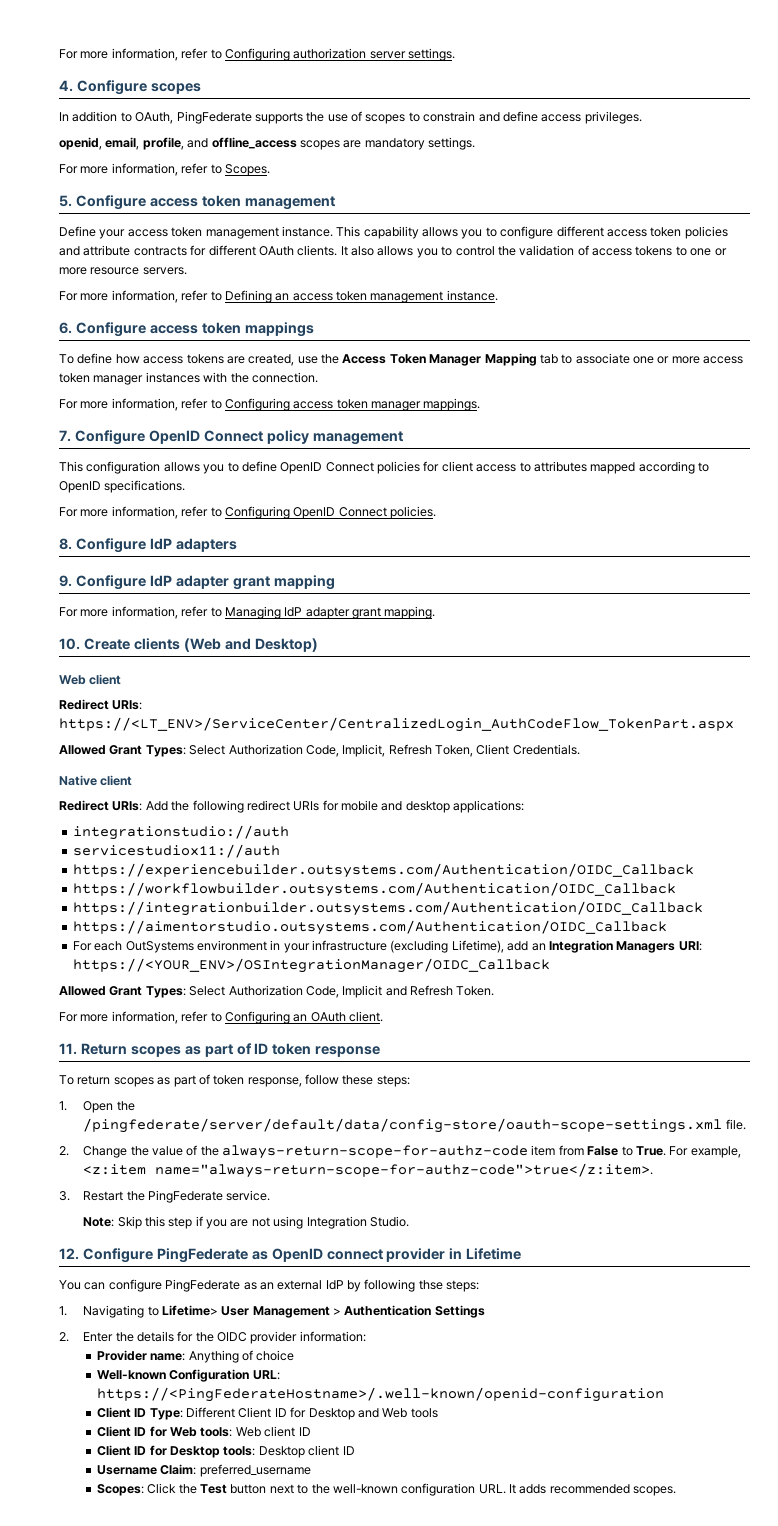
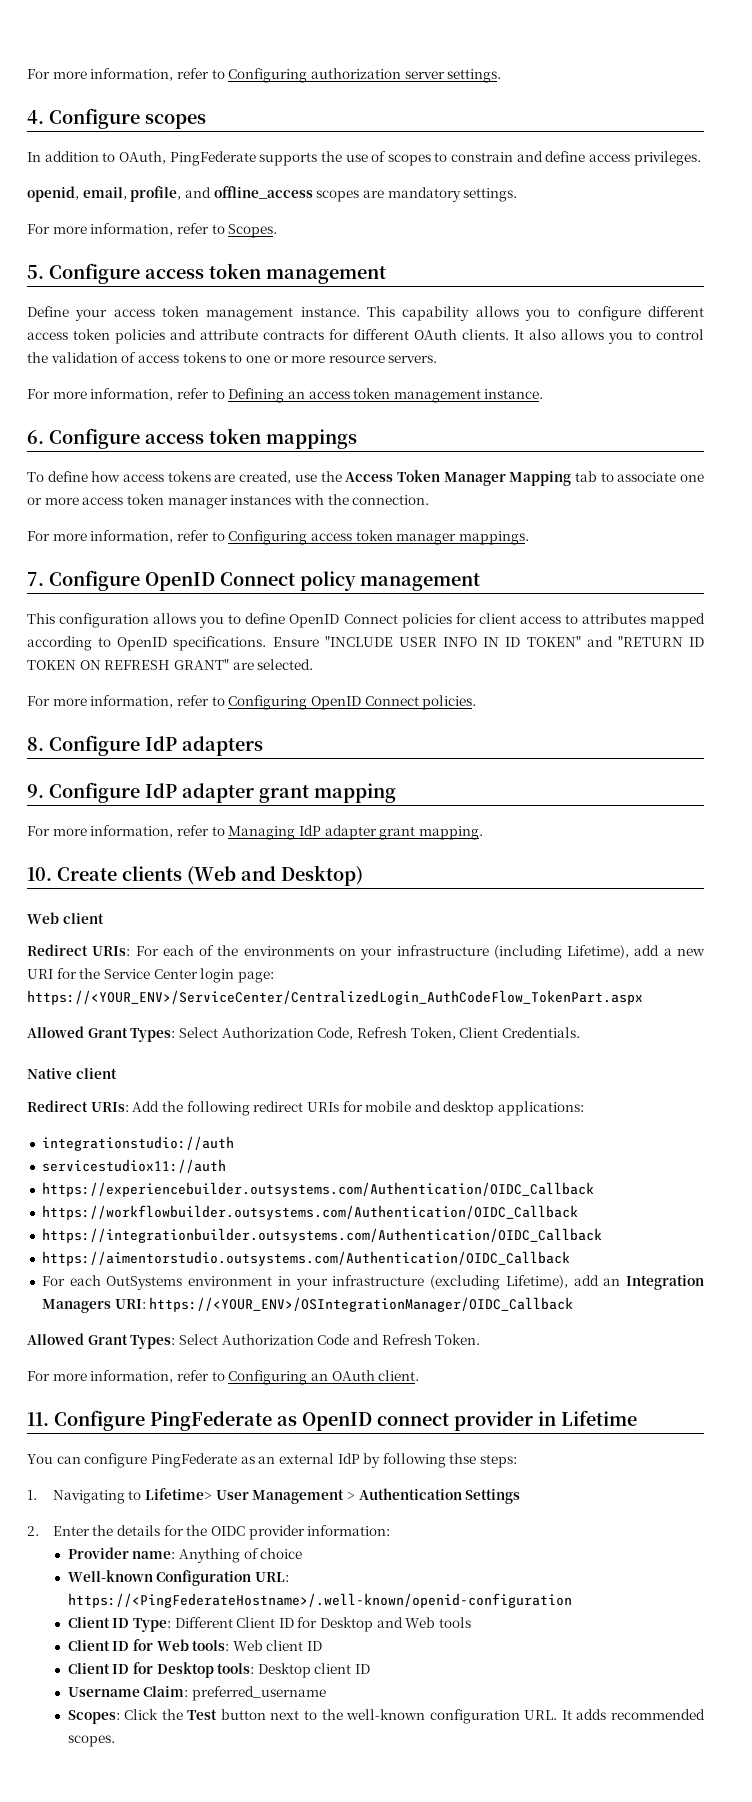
+ Ensure "INCLUDE USER INFO IN ID TOKEN" and "RETURN ID TOKEN ON REFRESH GRANT" are selected.
- Redirect URIs: https://<LT_ENV>/ServiceCenter/CentralizedLogin_AuthCodeFlow_TokenPart.aspx
- Allowed Grant Types: Select Authorization Code, Implicit, Refresh Token, Client Credentials.
+ Redirect URIs: For each of the environments on your infrastructure (including Lifetime), add a new URI for the Service Center login page: https://<YOUR_ENV>/ServiceCenter/CentralizedLogin_AuthCodeFlow_TokenPart.aspx
+ Allowed Grant Types: Select Authorization Code, Refresh Token, Client Credentials.
- Allowed Grant Types: Select Authorization Code, Implicit and Refresh Token.
+ Allowed Grant Types: Select Authorization Code and Refresh Token.
- 11. Return scopes as part of ID token response
- To return scopes as part of token response, follow these steps:
- 1. Open the /pingfederate/server/default/data/config-store/oauth-scope-settings.xml file.
- 2. Change the value of the always-return-scope-for-authz-code item from False to True. For example, <z:item name="always-return-scope-for-authz-code">true</z:item>.
- 3. Restart the PingFederate service.
- Note: Skip this step if you are not using Integration Studio.
- 12. Configure PingFederate as OpenID connect provider in Lifetime
+ 11. Configure PingFederate as OpenID connect provider in Lifetime

